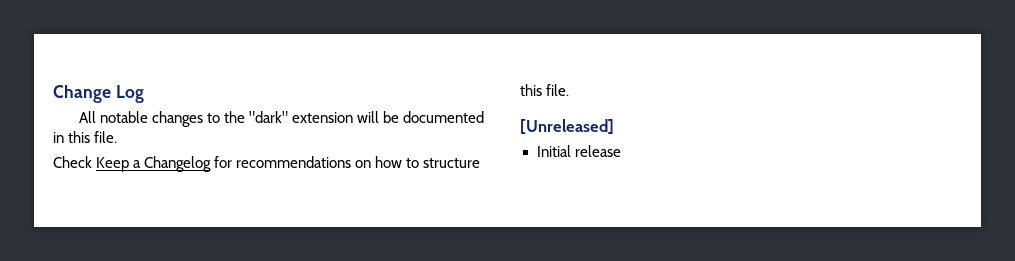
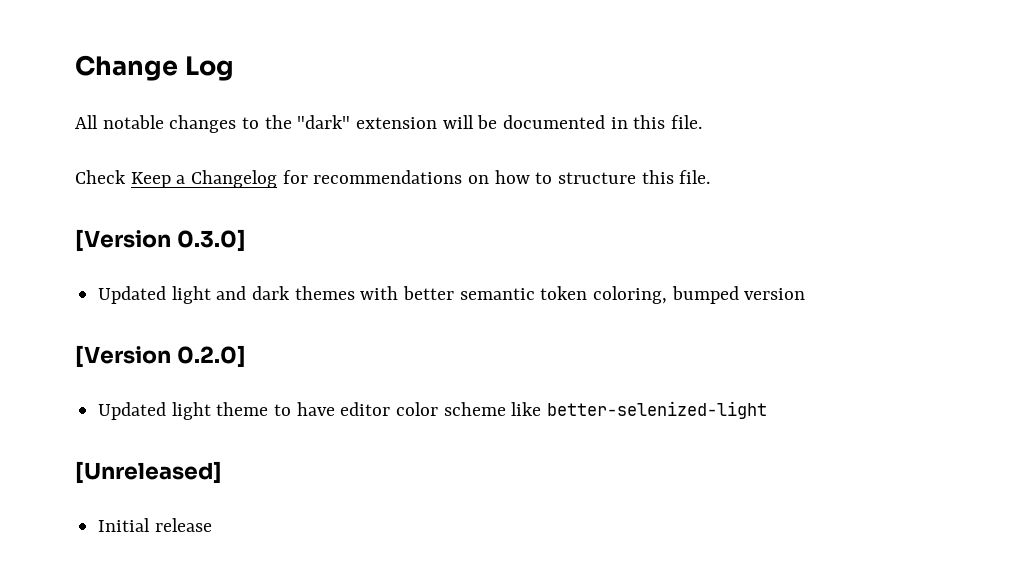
+ [Version 0.3.0]
+ Updated light and dark themes with better semantic token coloring, bumped version
+ [Version 0.2.0]
+ Updated light theme to have editor color scheme like better-selenized-light

